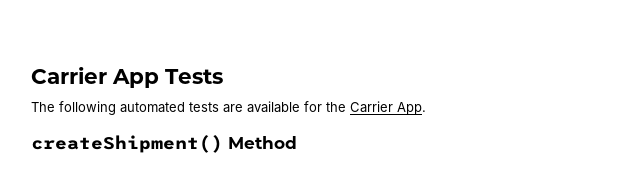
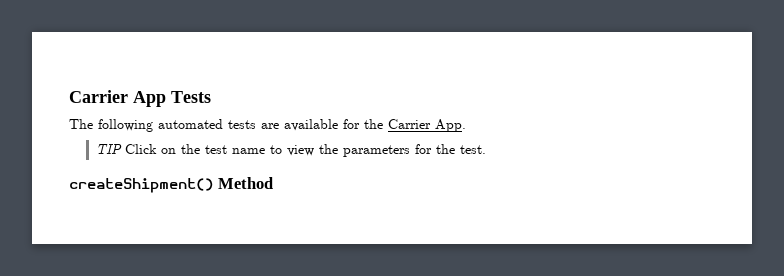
+ TIP Click on the test name to view the parameters for the test.

